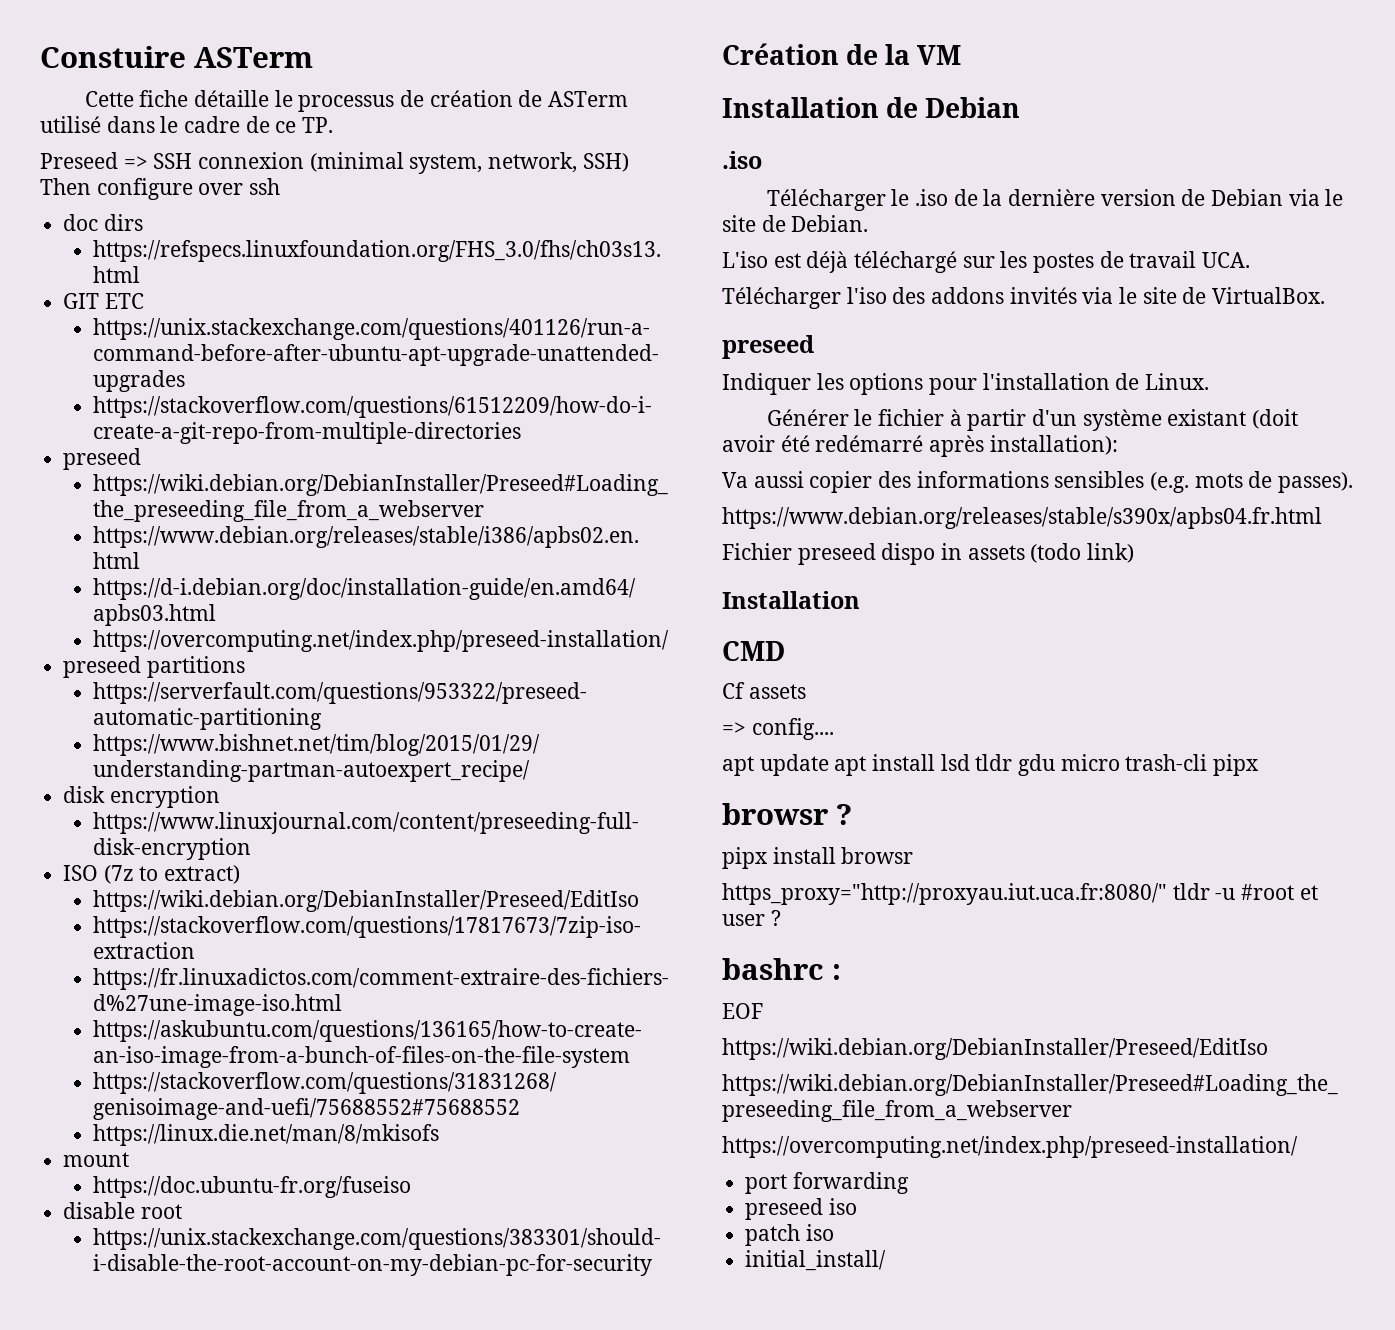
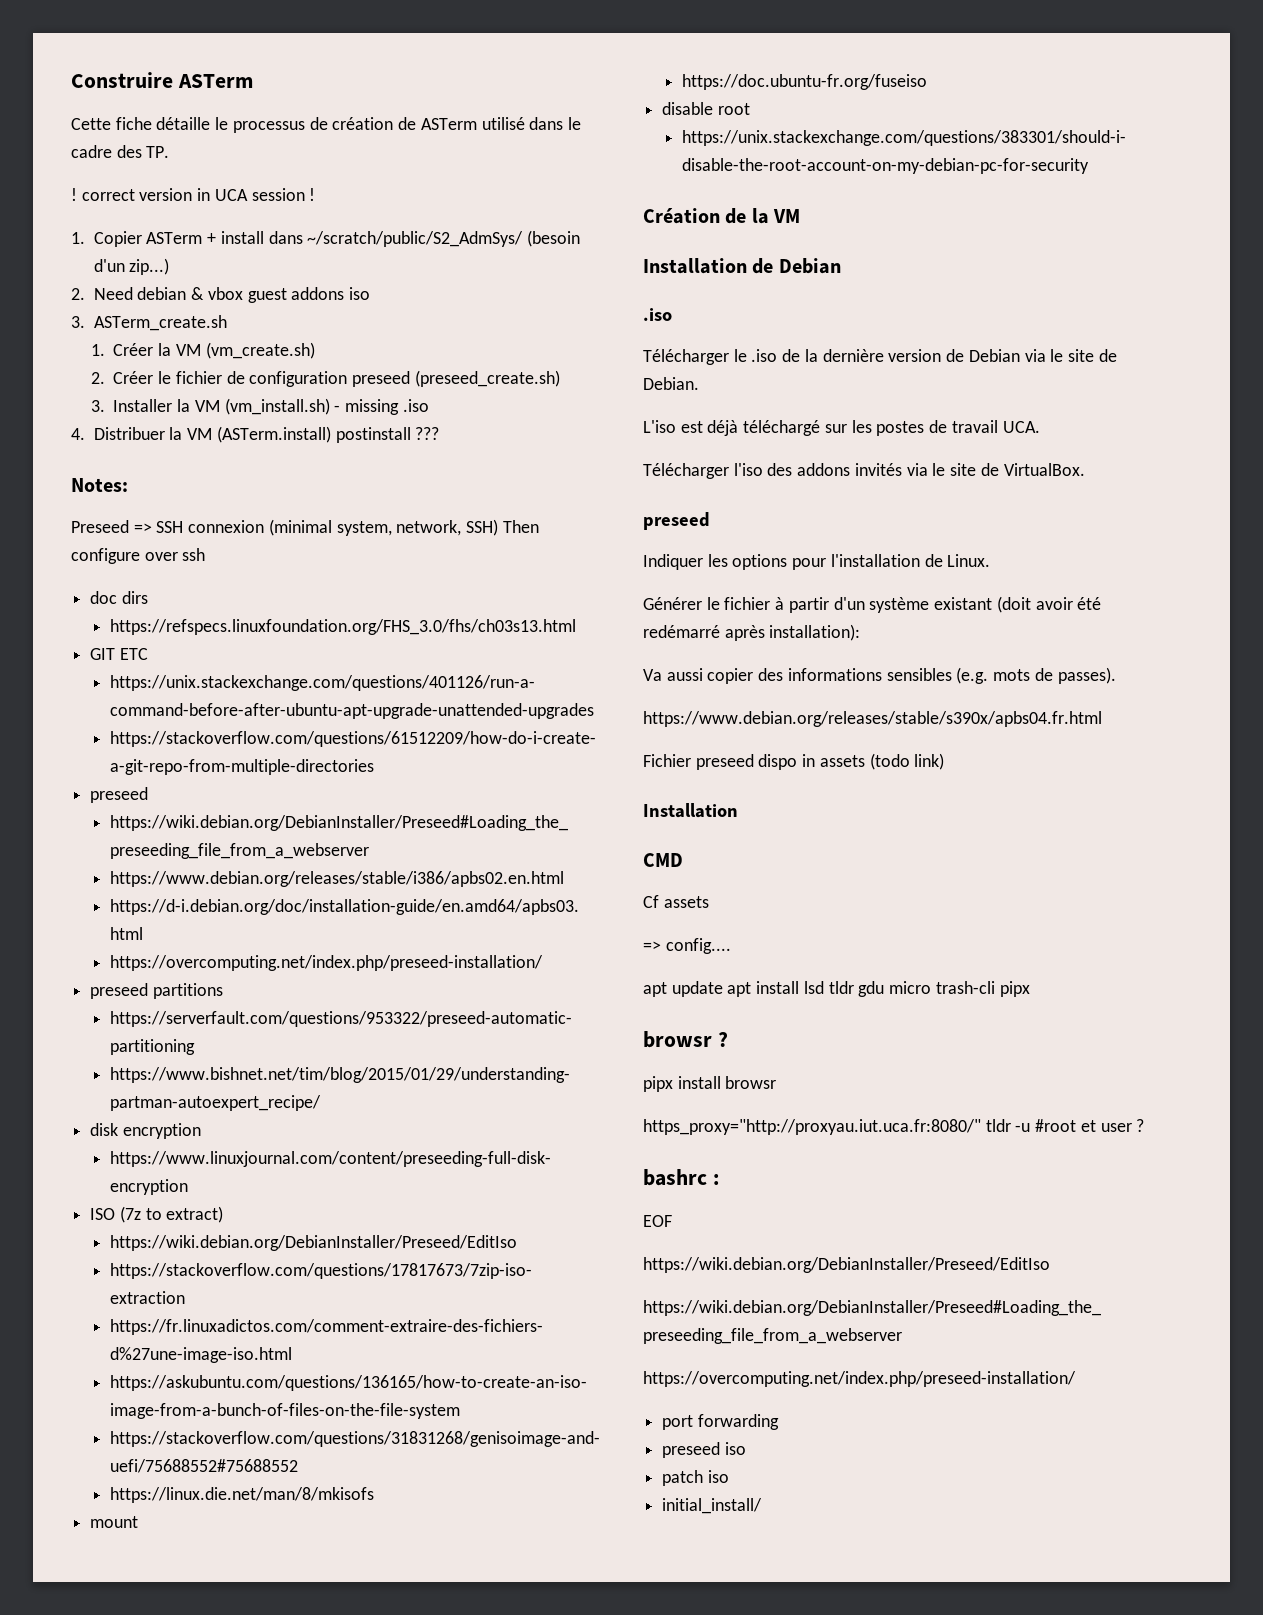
- Constuire ASTerm
+ Construire ASTerm
- Cette fiche détaille le processus de création de ASTerm utilisé dans le cadre de ce TP.
+ Cette fiche détaille le processus de création de ASTerm utilisé dans le cadre des TP.
+ ! correct version in UCA session !
+ 1. Copier ASTerm + install dans ~/scratch/public/S2_AdmSys/ (besoin d'un zip...)
+ 2. Need debian & vbox guest addons iso
+ 3. ASTerm_create.sh
+ 1. Créer la VM (vm_create.sh)
+ 2. Créer le fichier de configuration preseed (preseed_create.sh)
+ 3. Installer la VM (vm_install.sh) - missing .iso
+ 4. Distribuer la VM (ASTerm.install) postinstall ???
+ Notes:

